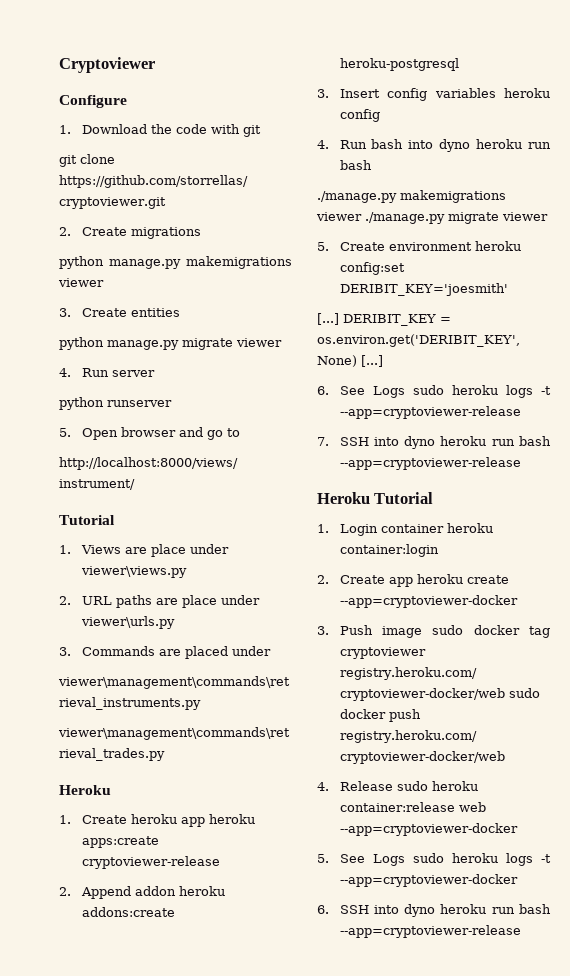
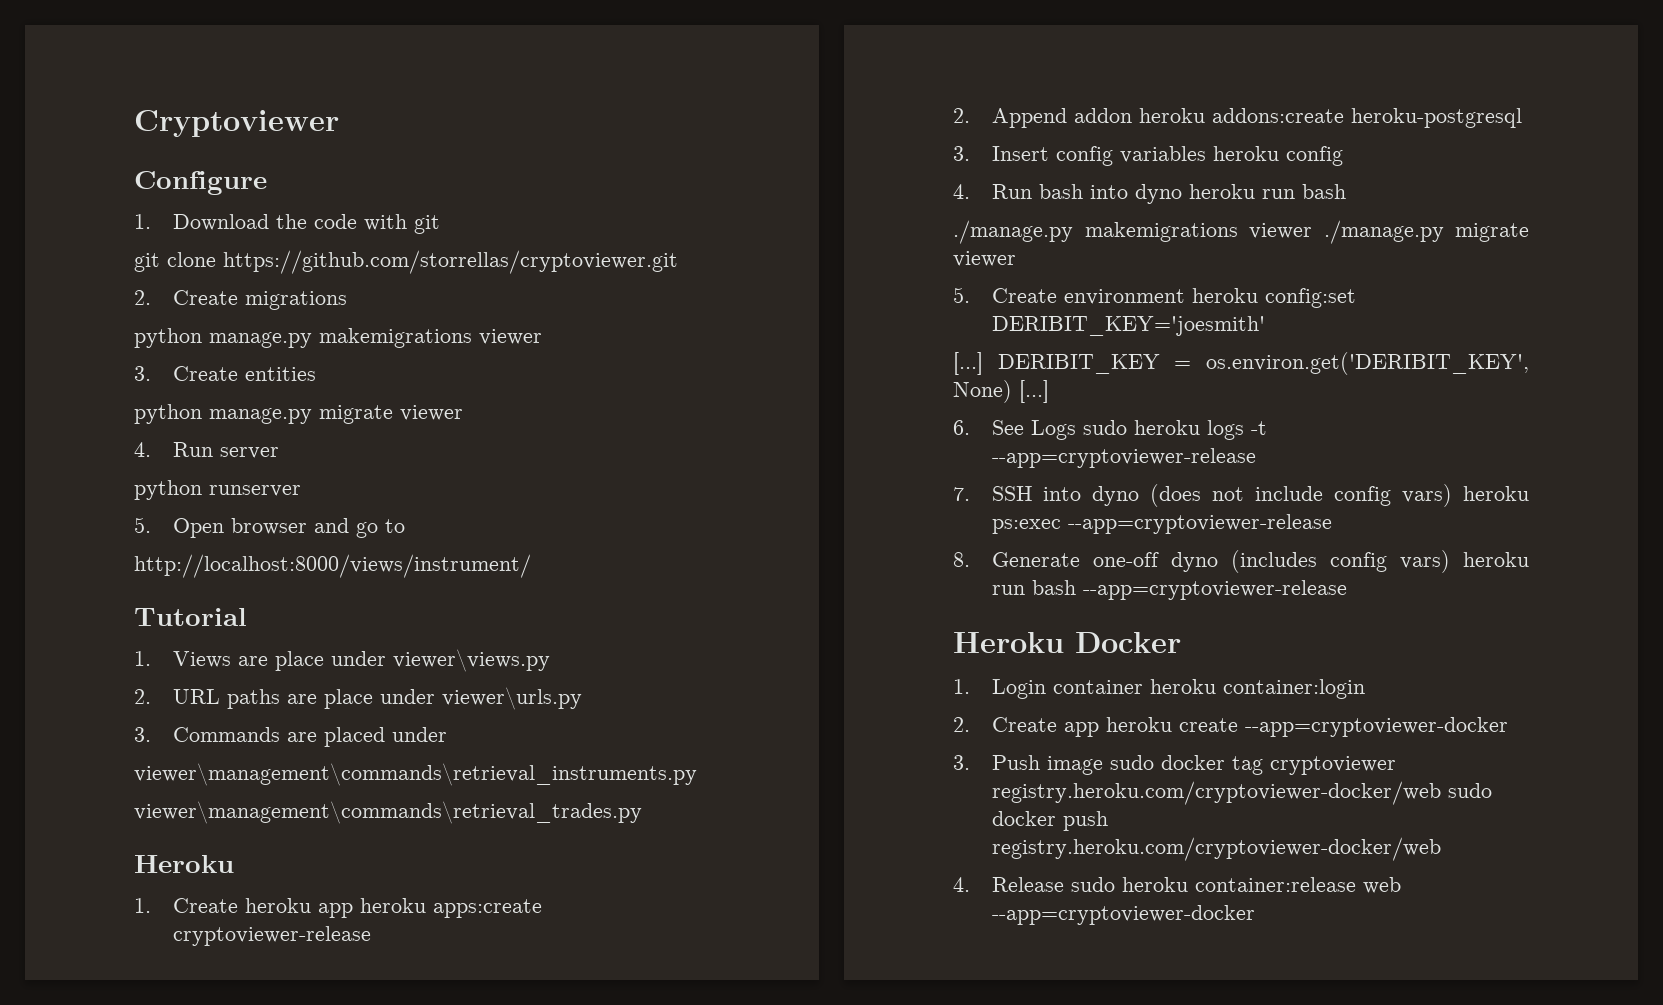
- 7. SSH into dyno heroku run bash --app=cryptoviewer-release
+ 7. SSH into dyno (does not include config vars) heroku ps:exec --app=cryptoviewer-release
+ 8. Generate one-off dyno (includes config vars) heroku run bash --app=cryptoviewer-release
- Heroku Tutorial
+ Heroku Docker
- 5. See Logs sudo heroku logs -t --app=cryptoviewer-docker
- 6. SSH into dyno heroku run bash --app=cryptoviewer-release

